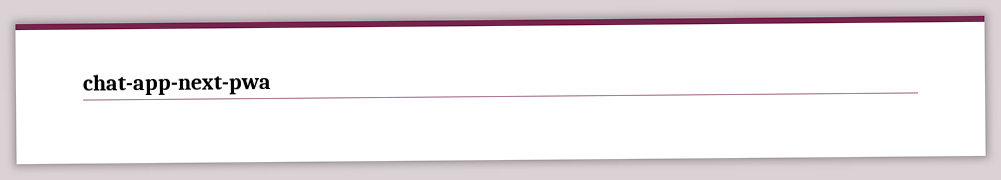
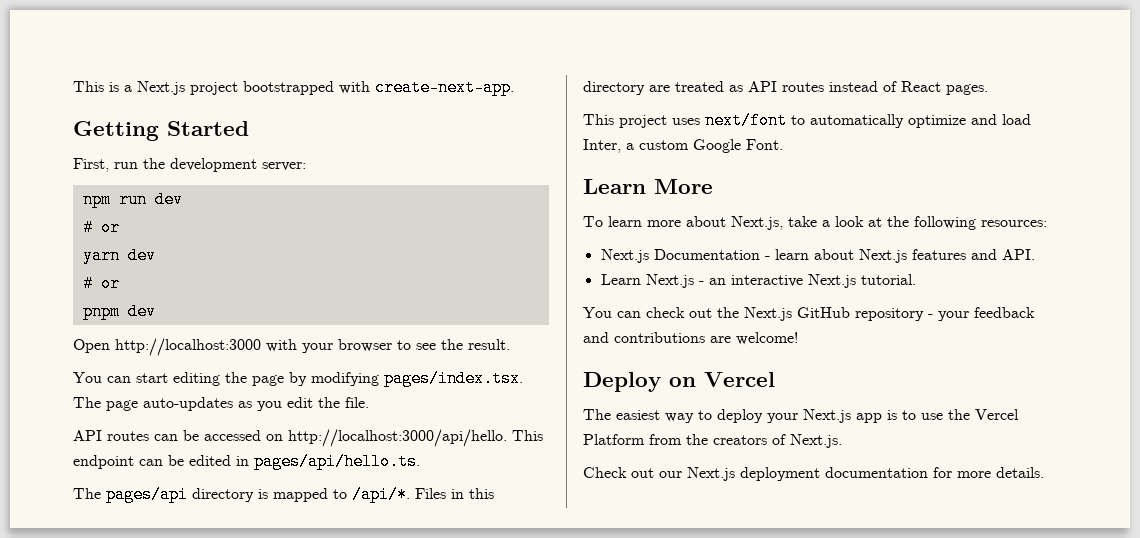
- chat-app-next-pwa
+ This is a Next.js project bootstrapped with create-next-app.
+ Getting Started
+ First, run the development server:
+ npm run dev
+ # or
+ yarn dev
+ # or
+ pnpm dev
+ Open http://localhost:3000 with your browser to see the result.
+ You can start editing the page by modifying pages/index.tsx. The page auto-updates as you edit the file.
+ API routes can be accessed on http://localhost:3000/api/hello. This endpoint can be edited in pages/api/hello.ts.
+ The pages/api directory is mapped to /api/*. Files in this directory are treated as API routes instead of React pages.
+ This project uses next/font to automatically optimize and load Inter, a custom Google Font.
+ Learn More
+ To learn more about Next.js, take a look at the following resources:
+ Next.js Documentation - learn about Next.js features and API.
+ Learn Next.js - an interactive Next.js tutorial.
+ You can check out the Next.js GitHub repository - your feedback and contributions are welcome!
+ Deploy on Vercel
+ The easiest way to deploy your Next.js app is to use the Vercel Platform from the creators of Next.js.
+ Check out our Next.js deployment documentation for more details.

